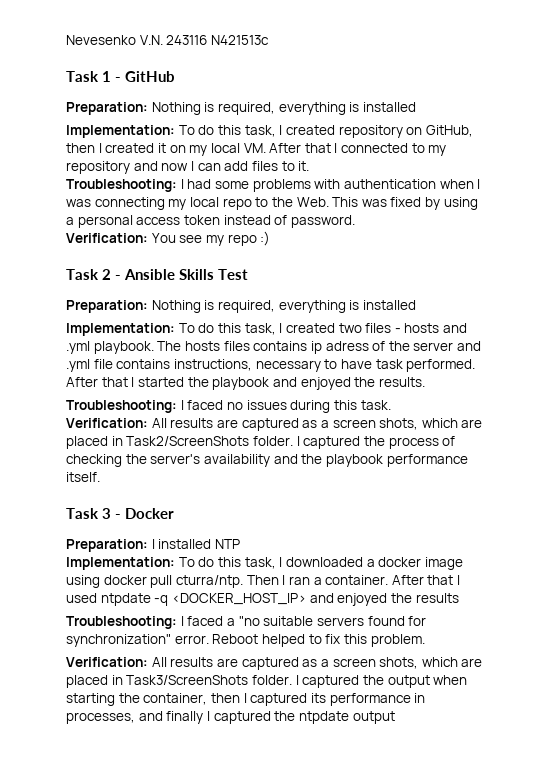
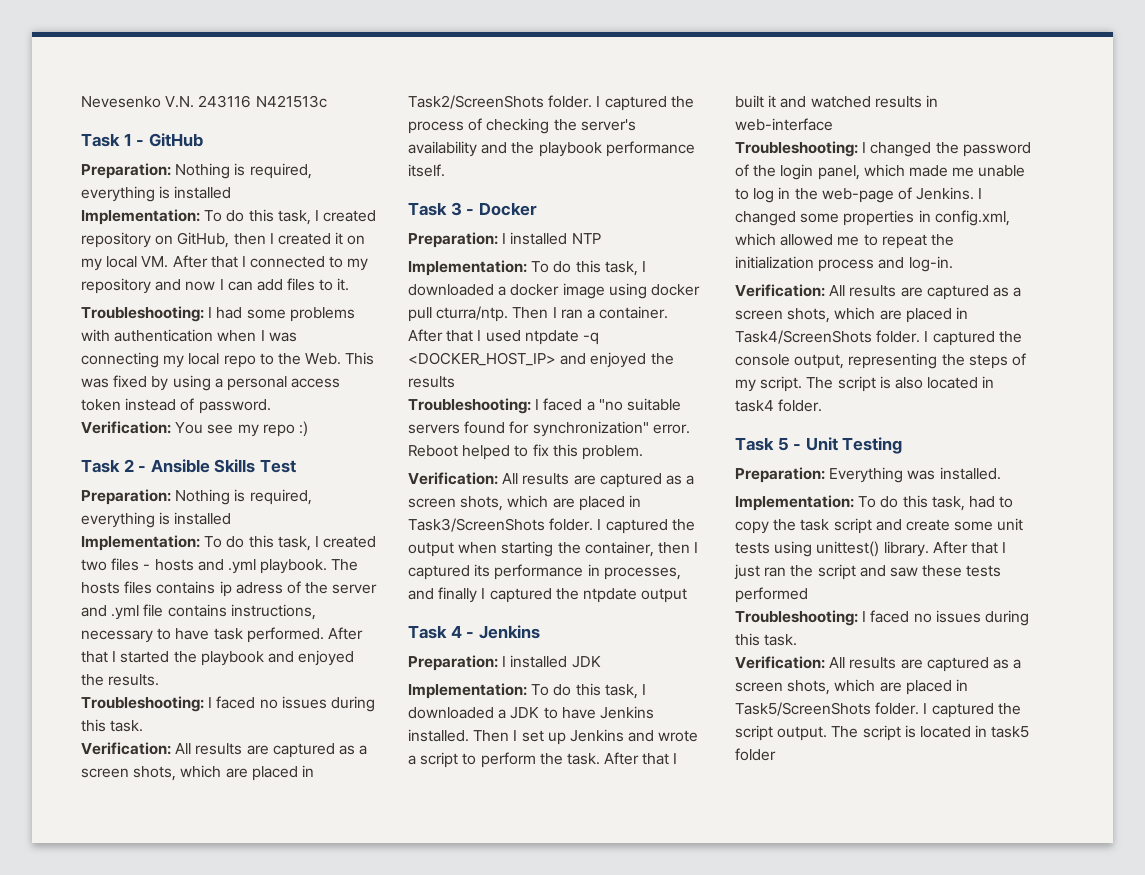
+ Task 4 - Jenkins
+ Preparation: I installed JDK
+ Implementation: To do this task, I downloaded a JDK to have Jenkins installed. Then I set up Jenkins and wrote a script to perform the task. After that I built it and watched results in web-interface
+ Troubleshooting: I changed the password of the login panel, which made me unable to log in the web-page of Jenkins. I changed some properties in config.xml, which allowed me to repeat the initialization process and log-in.
+ Verification: All results are captured as a screen shots, which are placed in Task4/ScreenShots folder. I captured the console output, representing the steps of my script. The script is also located in task4 folder.
+ Task 5 - Unit Testing
+ Preparation: Everything was installed.
+ Implementation: To do this task, had to copy the task script and create some unit tests using unittest() library. After that I just ran the script and saw these tests performed
+ Troubleshooting: I faced no issues during this task.
+ Verification: All results are captured as a screen shots, which are placed in Task5/ScreenShots folder. I captured the script output. The script is located in task5 folder

